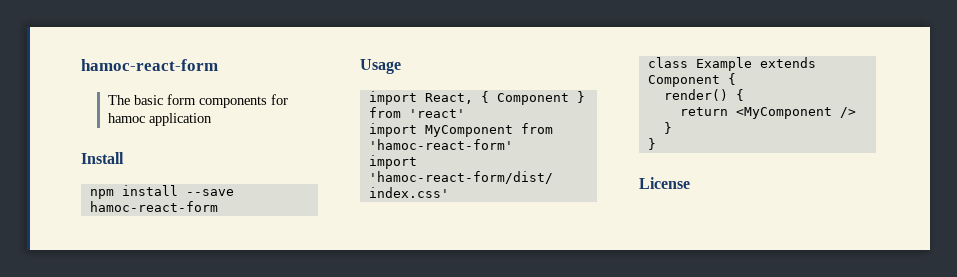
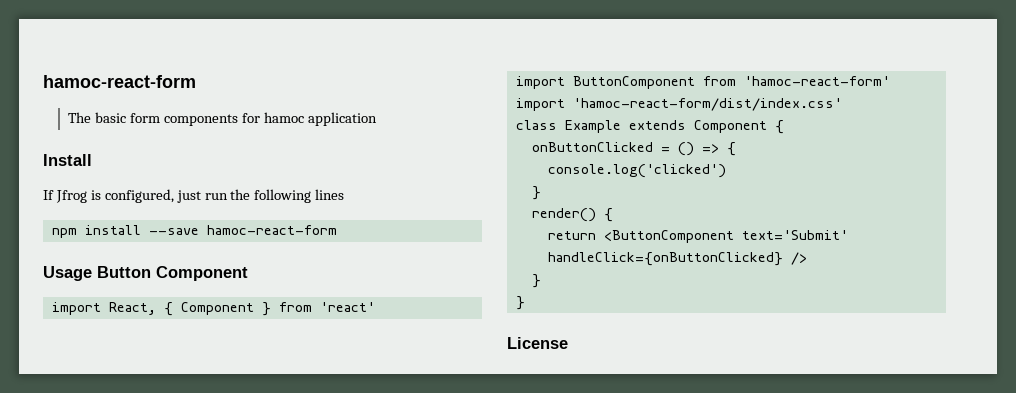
+ If Jfrog is configured, just run the following lines
- Usage
+ Usage Button Component
- import MyComponent from 'hamoc-react-form'
+ import ButtonComponent from 'hamoc-react-form'
+ onButtonClicked = () => {
+ console.log('clicked')
+ }
- return <MyComponent />
+ return <ButtonComponent text='Submit' handleClick={onButtonClicked} />

